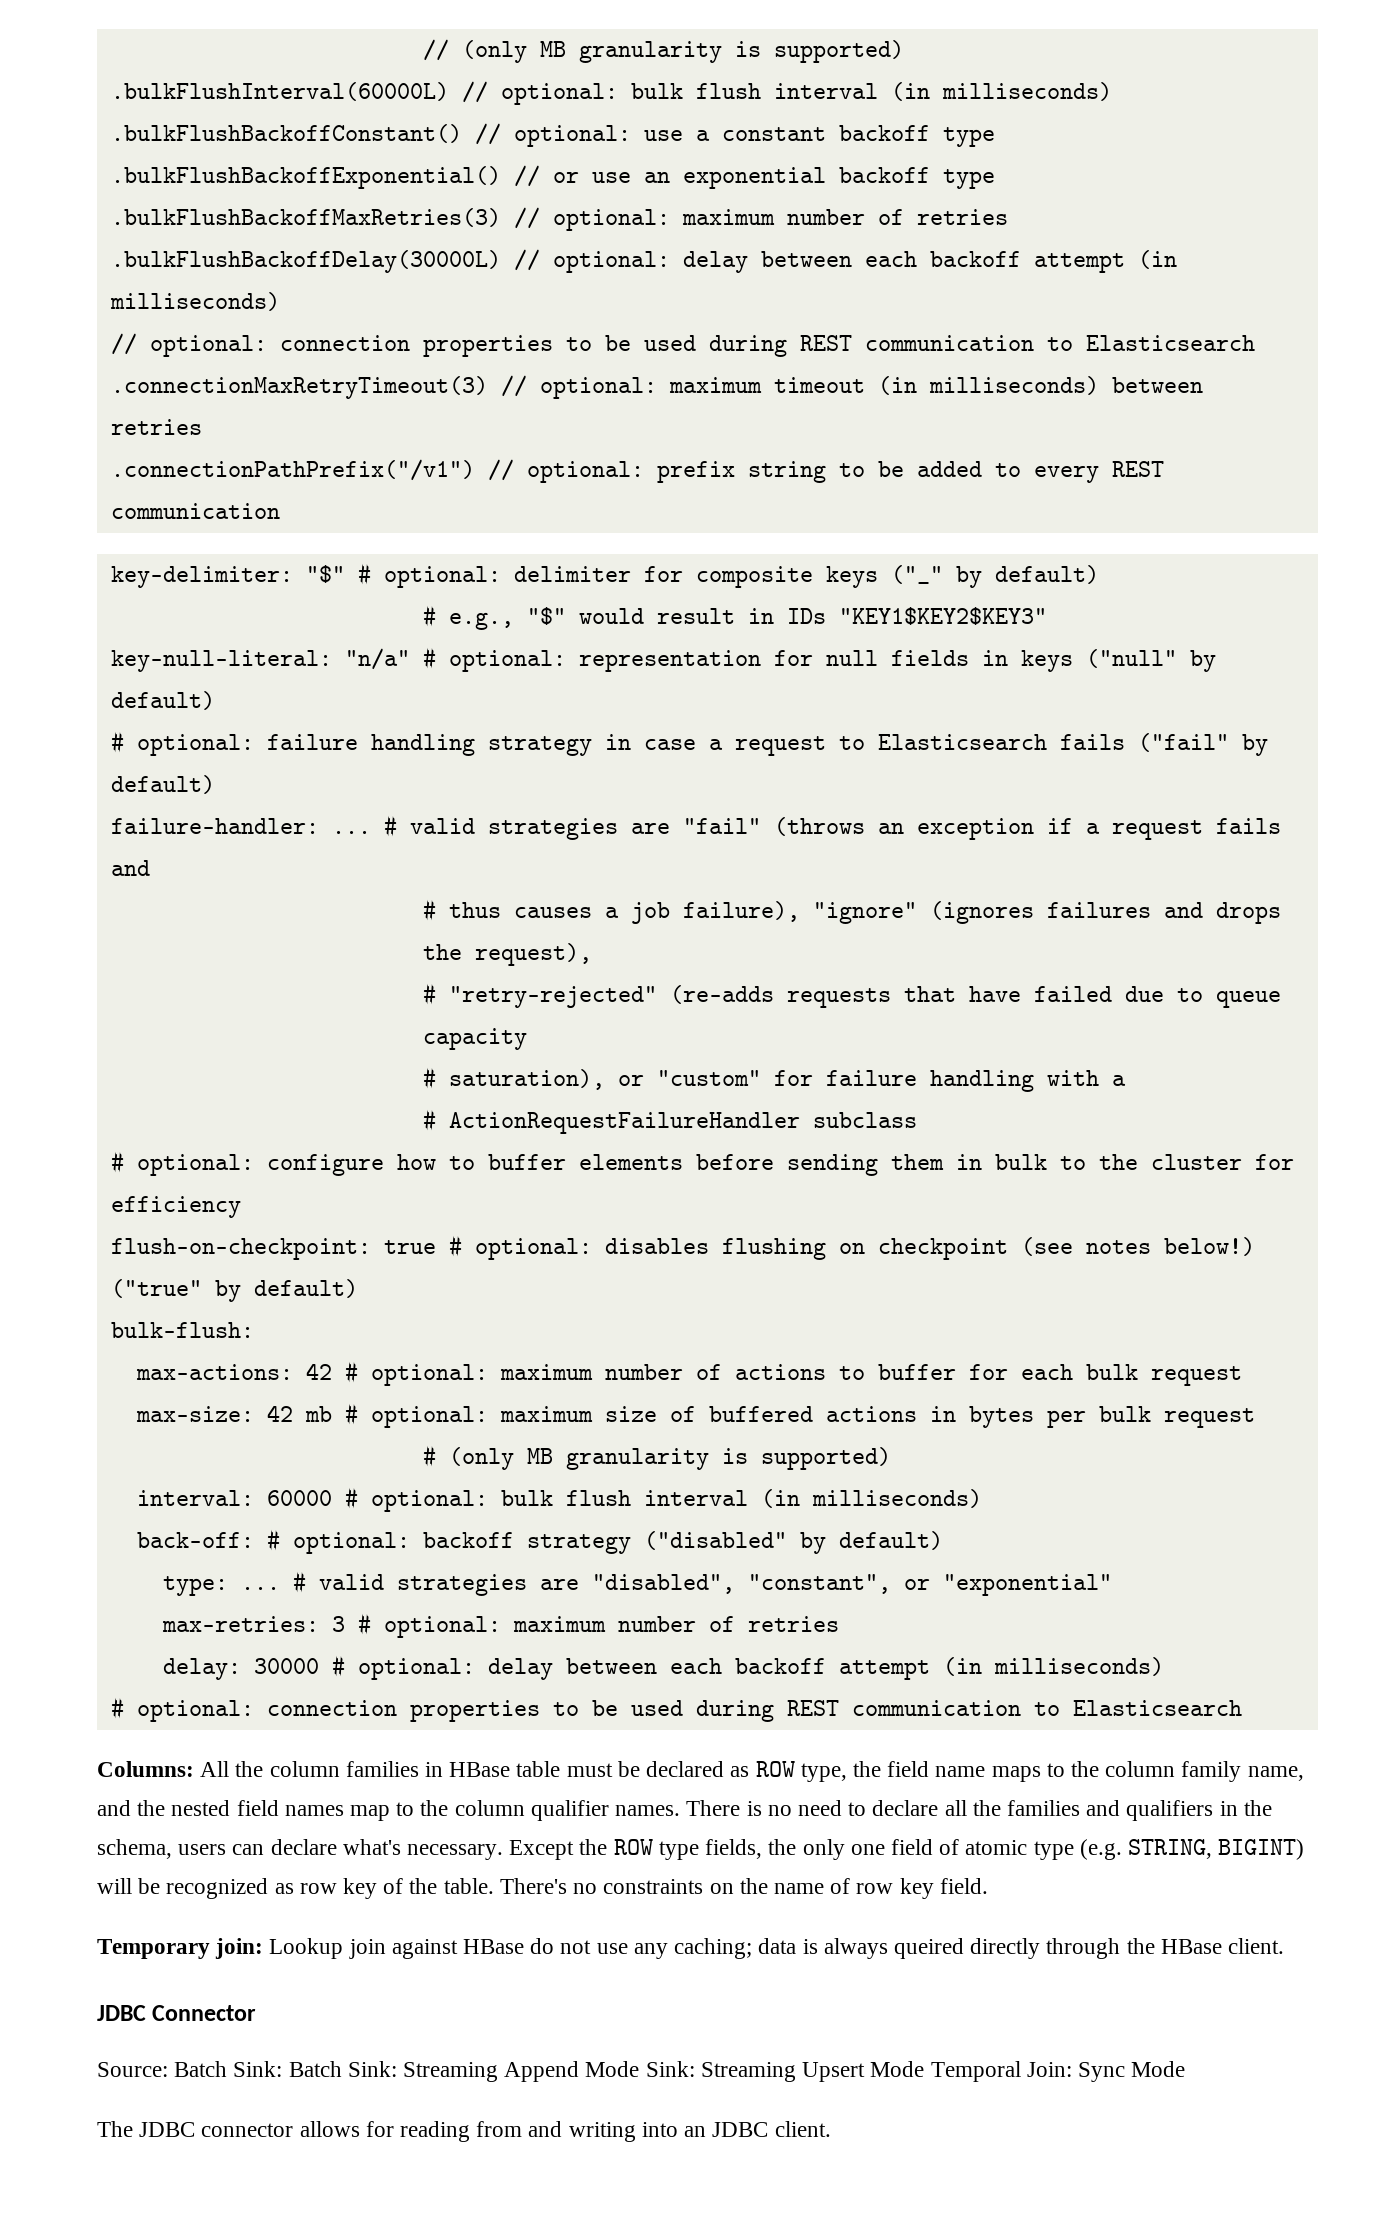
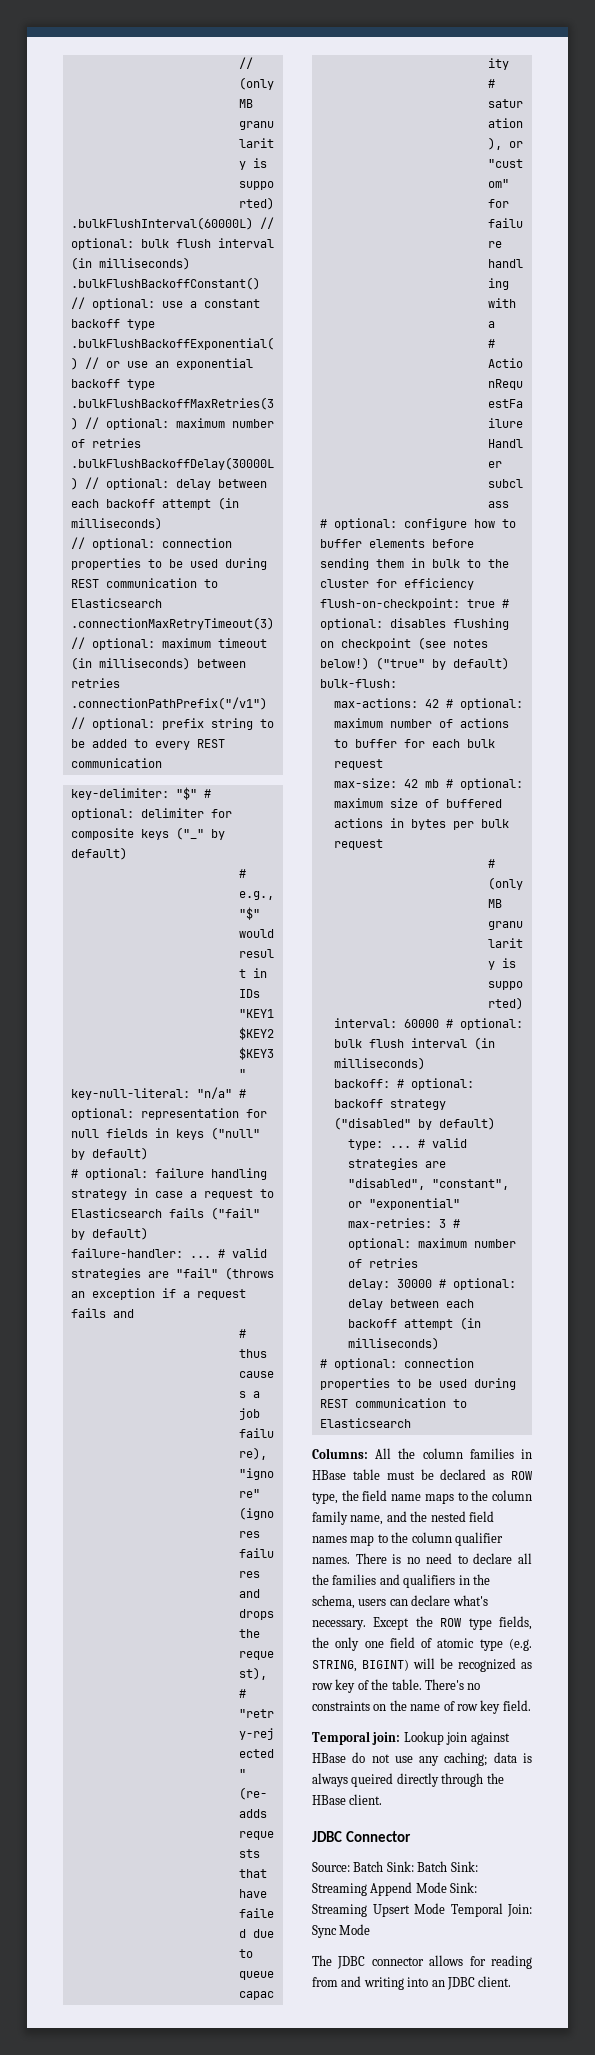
- back-off: # optional: backoff strategy ("disabled" by default)
+ backoff: # optional: backoff strategy ("disabled" by default)
- Temporary join: Lookup join against HBase do not use any caching; data is always queired directly through the HBase client.
+ Temporal join: Lookup join against HBase do not use any caching; data is always queired directly through the HBase client.

